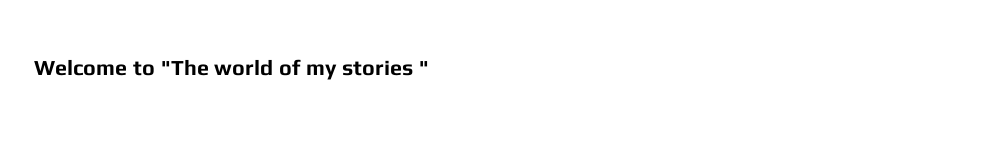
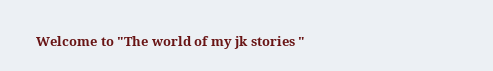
- Welcome to "The world of my stories "
+ Welcome to "The world of my jk stories "

